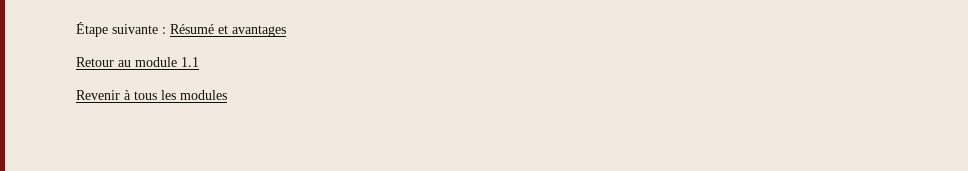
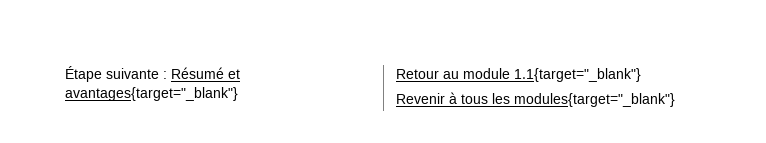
- Étape suivante : Résumé et avantages
+ Étape suivante : Résumé et avantages{target="_blank"}
- Retour au module 1.1
+ Retour au module 1.1{target="_blank"}
- Revenir à tous les modules
+ Revenir à tous les modules{target="_blank"}

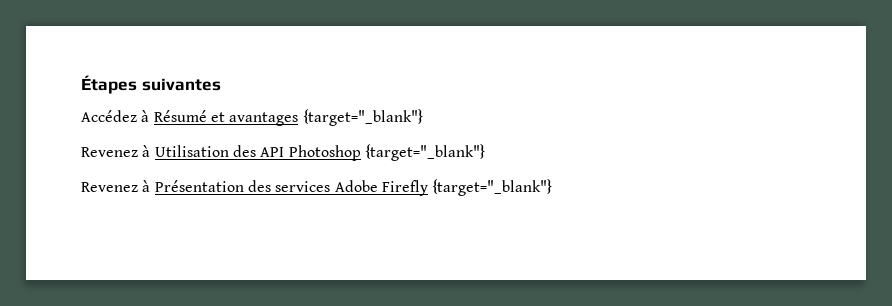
- Étape suivante : Résumé et avantages{target="_blank"}
- Retour au module 1.1{target="_blank"}
- Revenir à tous les modules{target="_blank"}
+ Étapes suivantes
+ Accédez à Résumé et avantages {target="_blank"}
+ Revenez à Utilisation des API Photoshop {target="_blank"}
+ Revenez à Présentation des services Adobe Firefly {target="_blank"}

